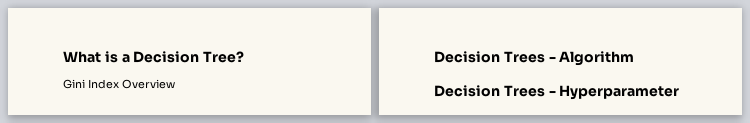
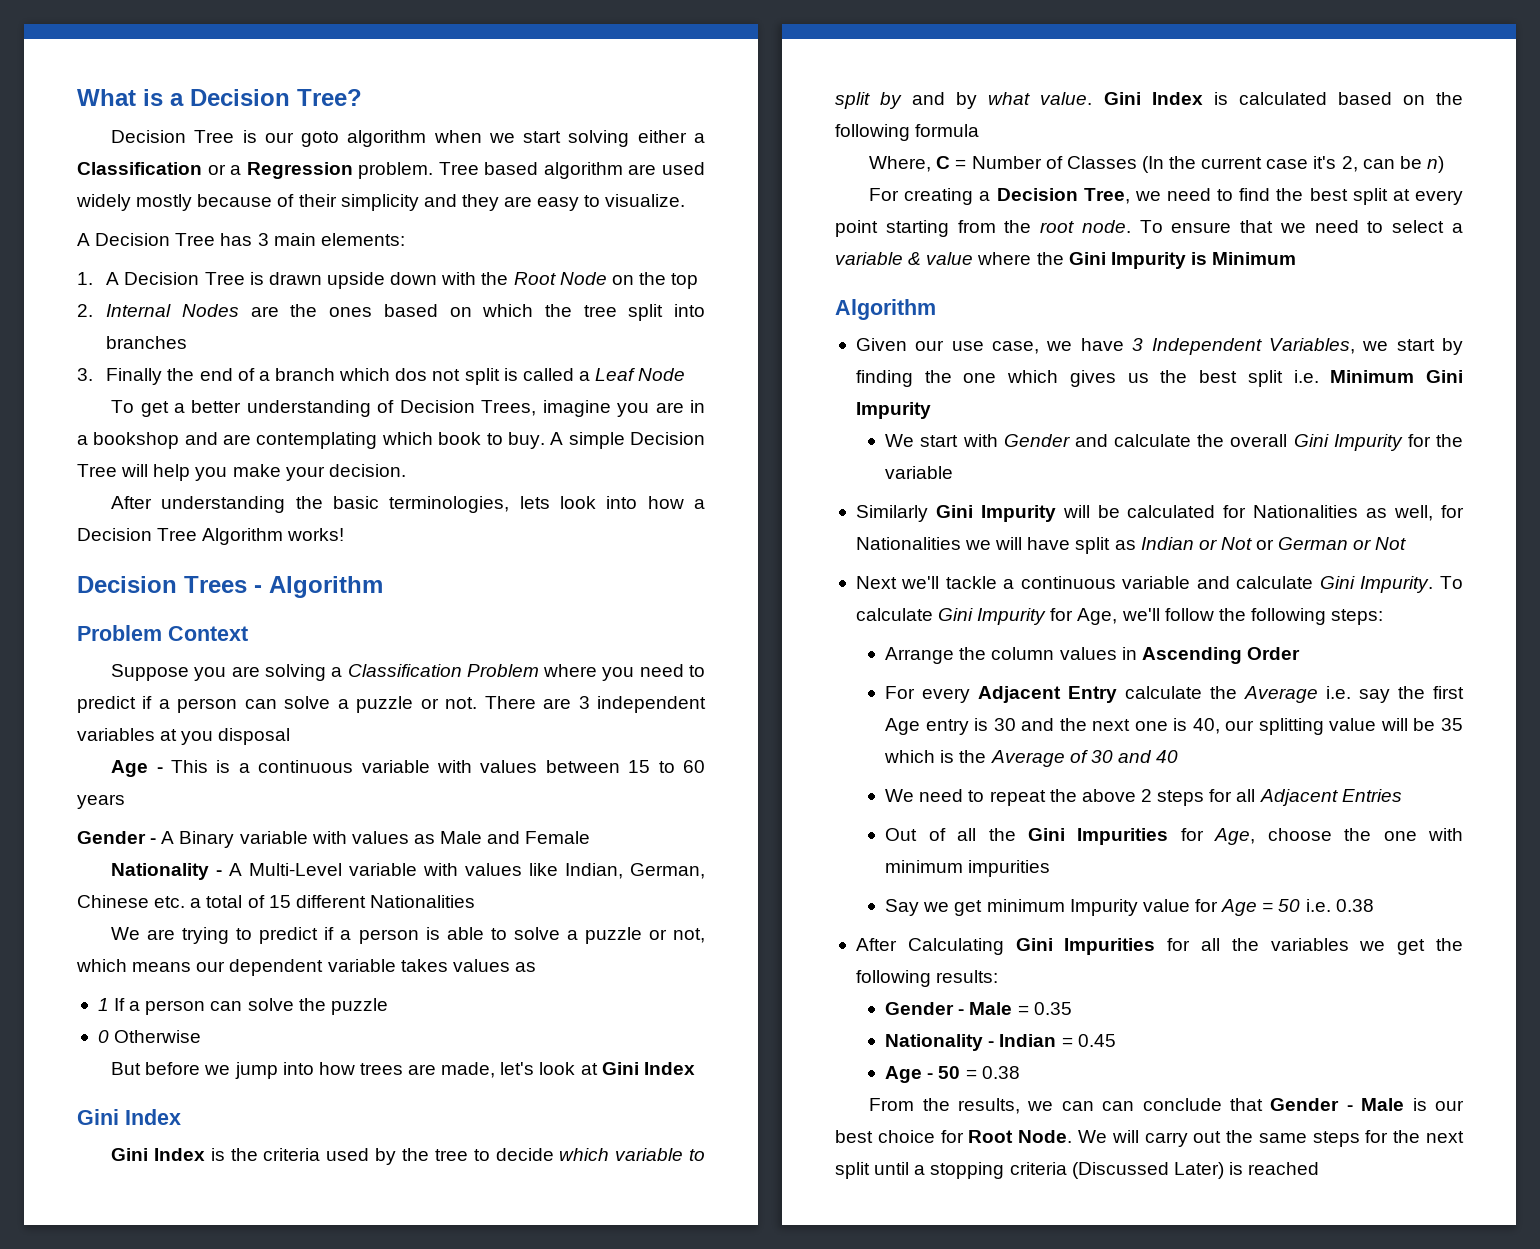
- Gini Index Overview
+ Decision Tree is our goto algorithm when we start solving either a Classification or a Regression problem. Tree based algorithm are used widely mostly because of their simplicity and they are easy to visualize.
+ A Decision Tree has 3 main elements:
+ 1. A Decision Tree is drawn upside down with the Root Node on the top
+ 2. Internal Nodes are the ones based on which the tree split into branches
+ 3. Finally the end of a branch which dos not split is called a Leaf Node
+ To get a better understanding of Decision Trees, imagine you are in a bookshop and are contemplating which book to buy. A simple Decision Tree will help you make your decision.
+ After understanding the basic terminologies, lets look into how a Decision Tree Algorithm works!
  Decision Trees - Algorithm
- Decision Trees - Hyperparameter
+ Problem Context
+ Suppose you are solving a Classification Problem where you need to predict if a person can solve a puzzle or not. There are 3 independent variables at you disposal
+ Age - This is a continuous variable with values between 15 to 60 years
+ Gender - A Binary variable with values as Male and Female
+ Nationality - A Multi-Level variable with values like Indian, German, Chinese etc. a total of 15 different Nationalities
+ We are trying to predict if a person is able to solve a puzzle or not, which means our dependent variable takes values as
+ 1 If a person can solve the puzzle
+ 0 Otherwise
+ But before we jump into how trees are made, let's look at Gini Index
+ Gini Index
+ Gini Index is the criteria used by the tree to decide which variable to split by and by what value. Gini Index is calculated based on the following formula
+ Where, C = Number of Classes (In the current case it's 2, can be n)
+ For creating a Decision Tree, we need to find the best split at every point starting from the root node. To ensure that we need to select a variable & value where the Gini Impurity is Minimum
+ Algorithm
+ Given our use case, we have 3 Independent Variables, we start by finding the one which gives us the best split i.e. Minimum Gini Impurity
+ We start with Gender and calculate the overall Gini Impurity for the variable
+ Similarly Gini Impurity will be calculated for Nationalities as well, for Nationalities we will have split as Indian or Not or German or Not
+ Next we'll tackle a continuous variable and calculate Gini Impurity. To calculate Gini Impurity for Age, we'll follow the following steps:
+ Arrange the column values in Ascending Order
+ For every Adjacent Entry calculate the Average i.e. say the first Age entry is 30 and the next one is 40, our splitting value will be 35 which is the Average of 30 and 40
+ We need to repeat the above 2 steps for all Adjacent Entries
+ Out of all the Gini Impurities for Age, choose the one with minimum impurities
+ Say we get minimum Impurity value for Age = 50 i.e. 0.38
+ After Calculating Gini Impurities for all the variables we get the following results:
+ Gender - Male = 0.35
+ Nationality - Indian = 0.45
+ Age - 50 = 0.38
+ From the results, we can can conclude that Gender - Male is our best choice for Root Node. We will carry out the same steps for the next split until a stopping criteria (Discussed Later) is reached

